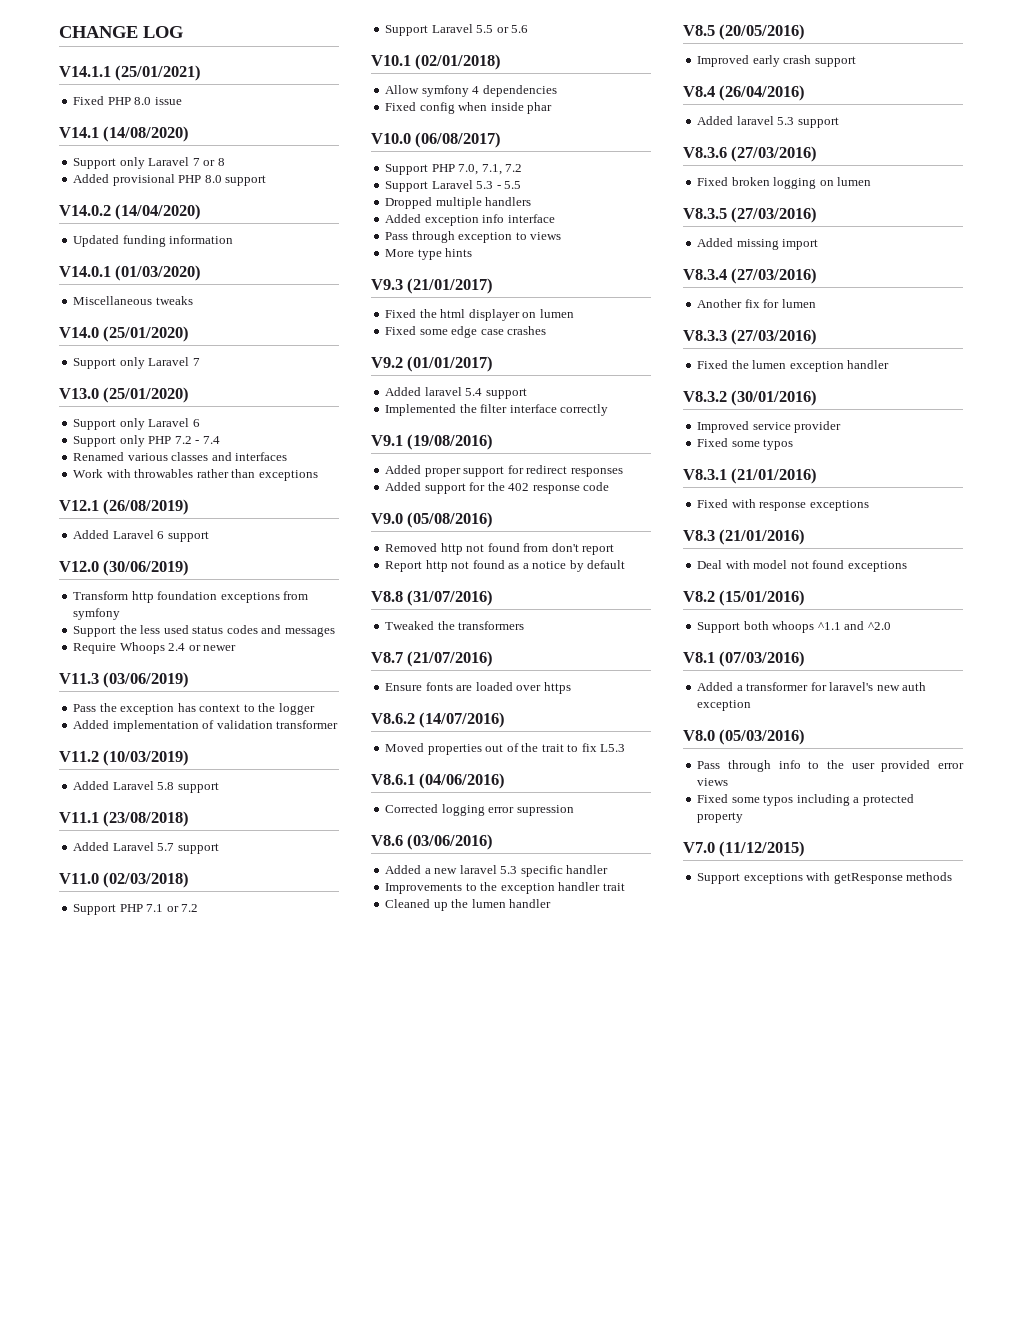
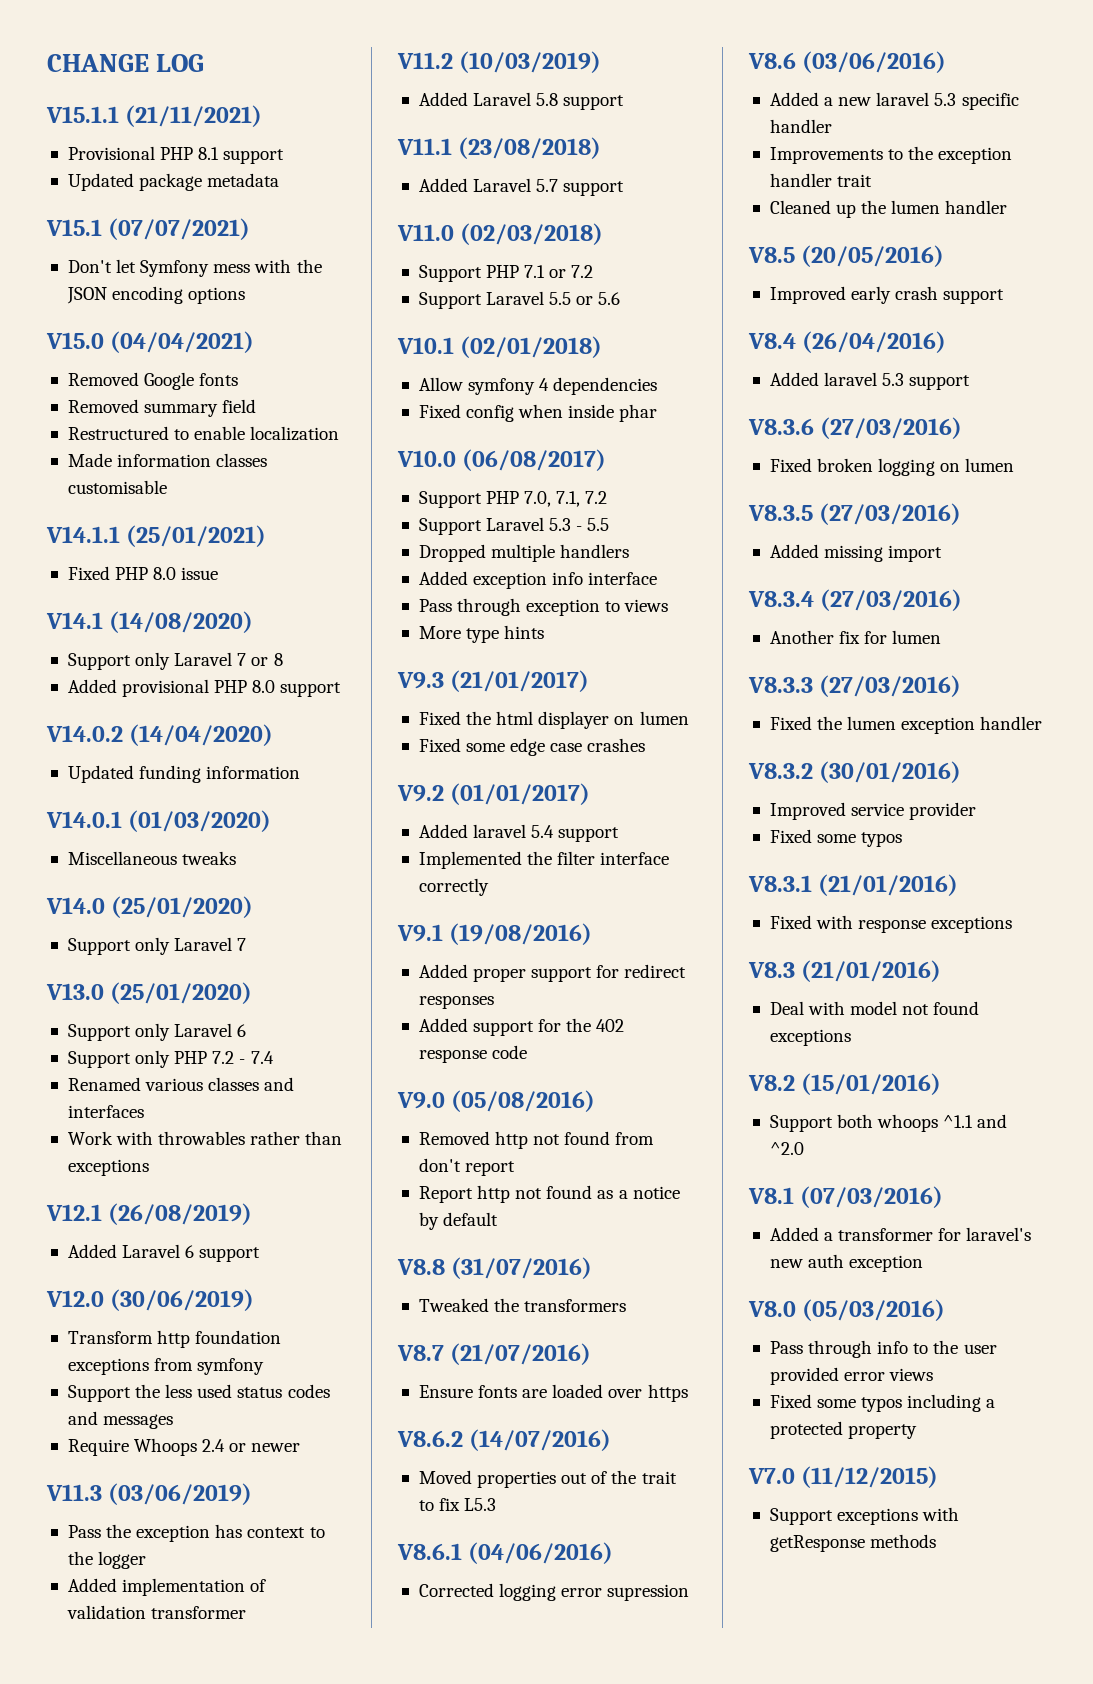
+ V15.1.1 (21/11/2021)
+ Provisional PHP 8.1 support
+ Updated package metadata
+ V15.1 (07/07/2021)
+ Don't let Symfony mess with the JSON encoding options
+ V15.0 (04/04/2021)
+ Removed Google fonts
+ Removed summary field
+ Restructured to enable localization
+ Made information classes customisable

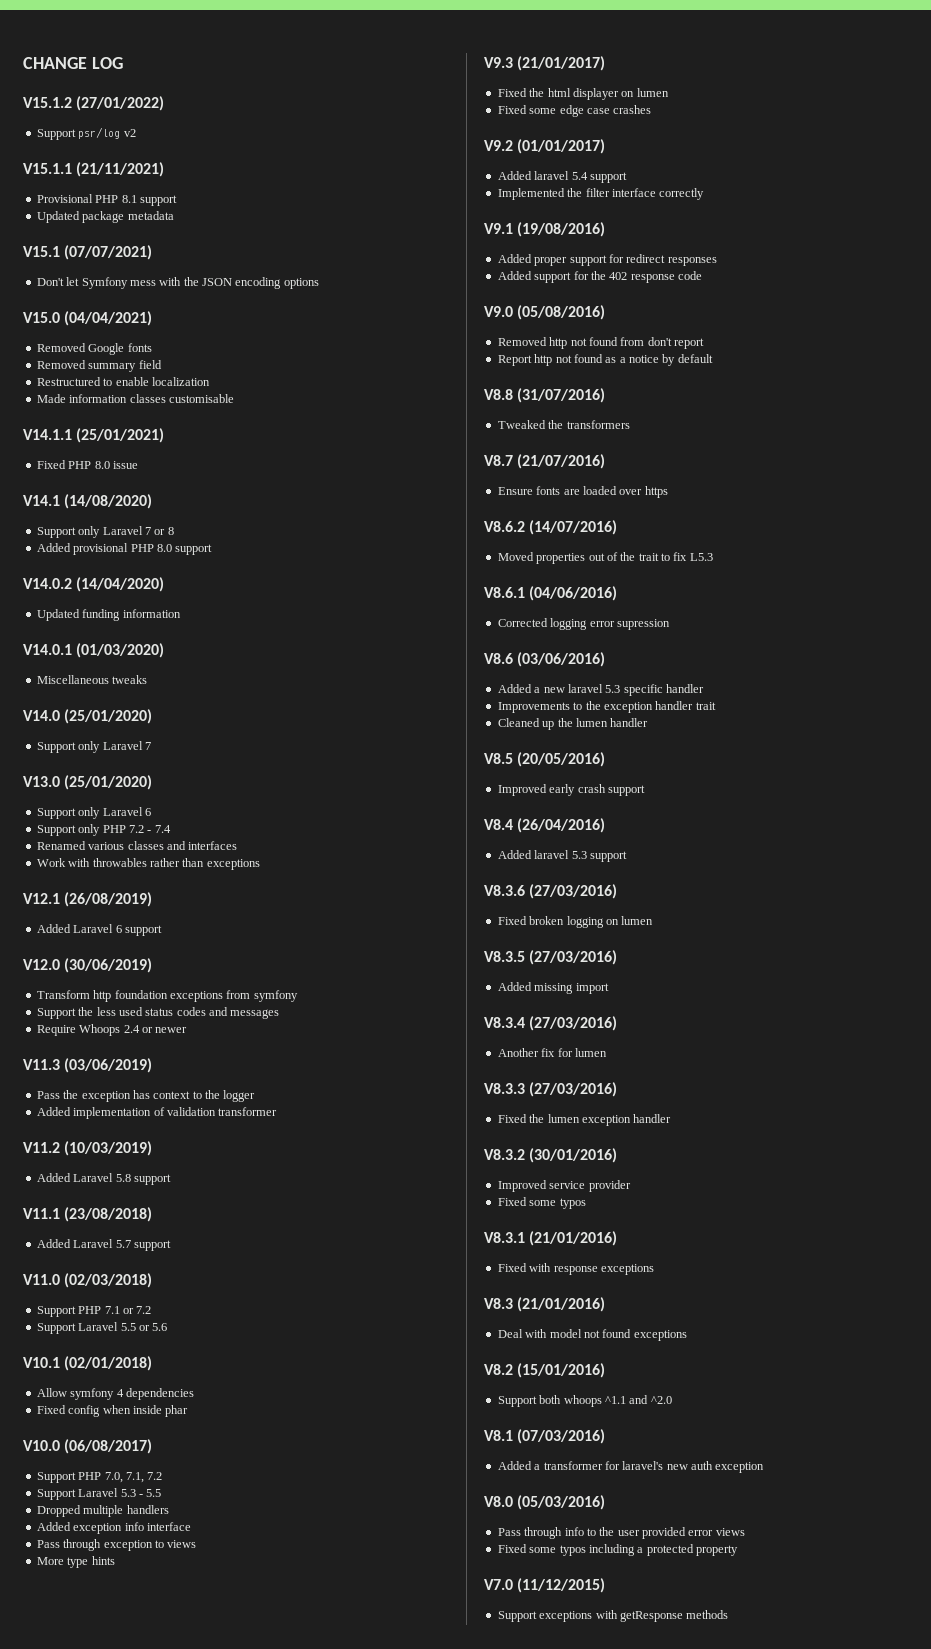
+ V15.1.2 (27/01/2022)
+ Support psr/log v2

